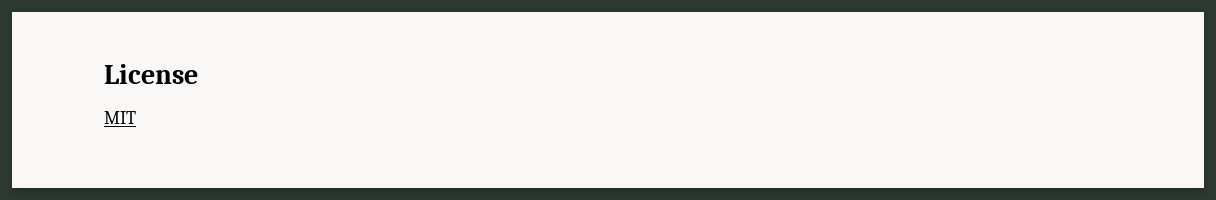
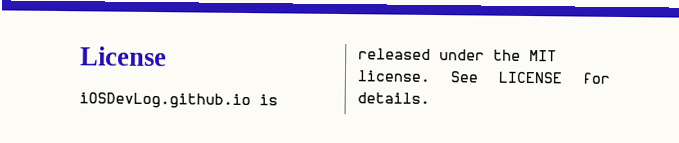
- MIT
+ iOSDevLog.github.io is released under the MIT license. See LICENSE for details.

